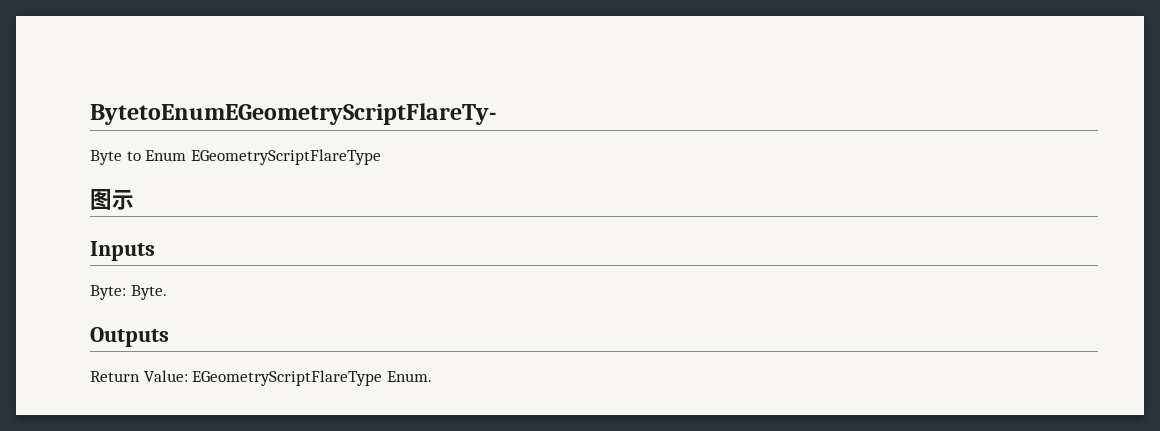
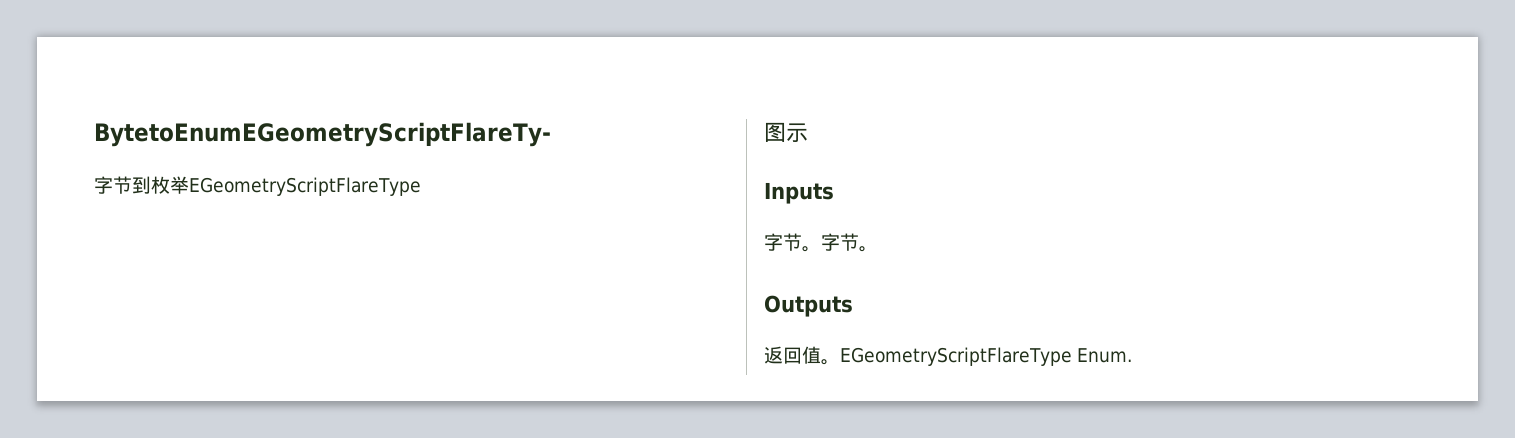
- Byte to Enum EGeometryScriptFlareType
+ 字节到枚举EGeometryScriptFlareType
- Byte: Byte.
+ 字节。字节。
- Return Value: EGeometryScriptFlareType Enum.
+ 返回值。EGeometryScriptFlareType Enum.

